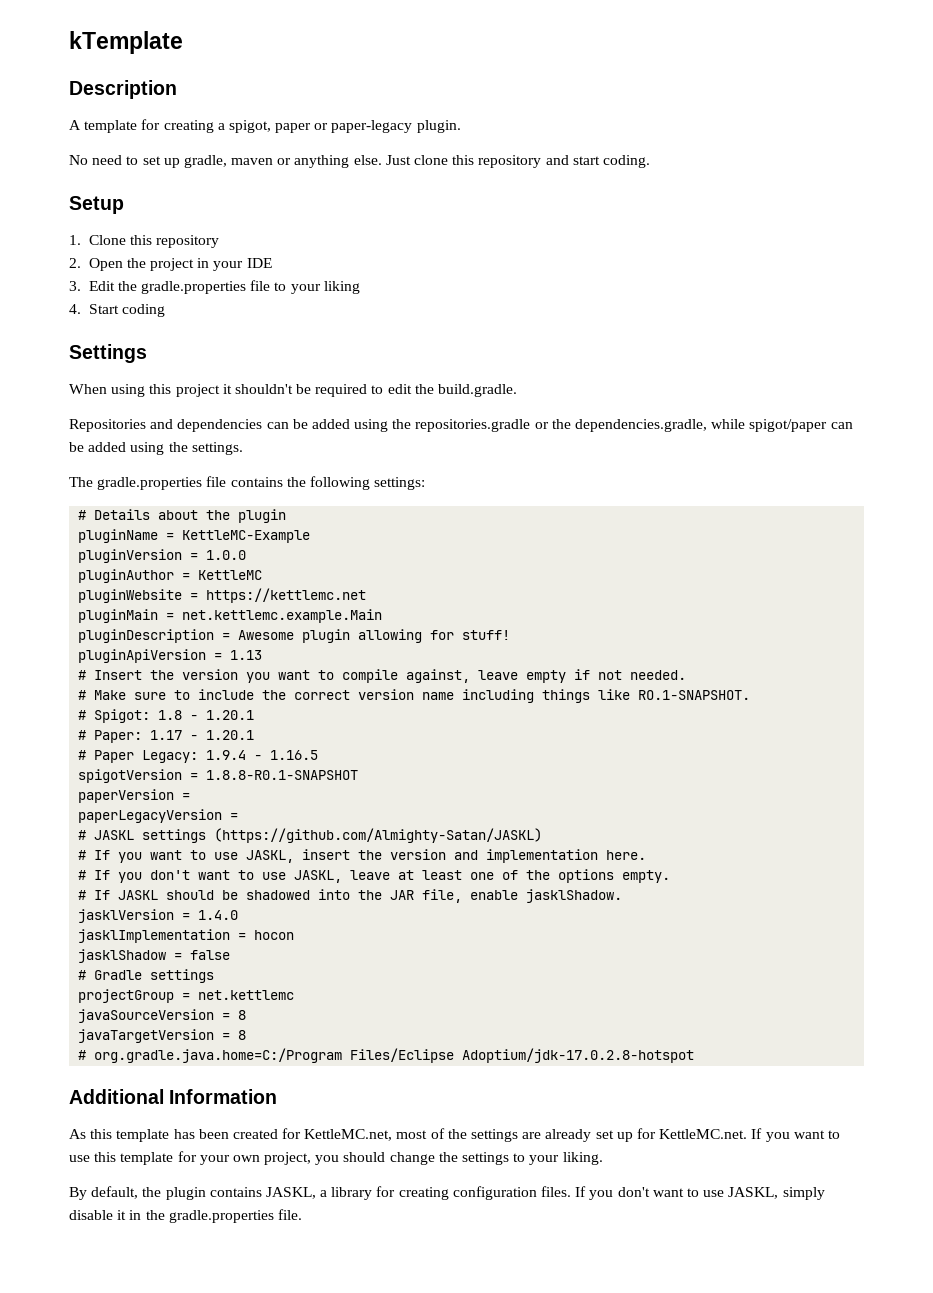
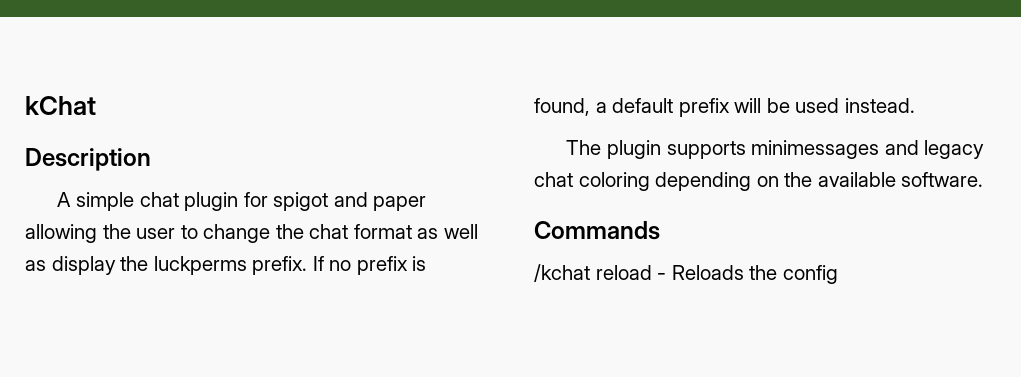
- kTemplate
+ kChat
- A template for creating a spigot, paper or paper-legacy plugin.
- No need to set up gradle, maven or anything else. Just clone this repository and start coding.
- Setup
- 1. Clone this repository
- 2. Open the project in your IDE
- 3. Edit the gradle.properties file to your liking
- 4. Start coding
- Settings
- When using this project it shouldn't be required to edit the build.gradle.
- Repositories and dependencies can be added using the repositories.gradle or the dependencies.gradle, while spigot/paper can be added using the settings.
- The gradle.properties file contains the following settings:
- # Details about the plugin
- pluginName = KettleMC-Example
- pluginVersion = 1.0.0
- pluginAuthor = KettleMC
- pluginWebsite = https://kettlemc.net
- pluginMain = net.kettlemc.example.Main
- pluginDescription = Awesome plugin allowing for stuff!
- pluginApiVersion = 1.13
- # Insert the version you want to compile against, leave empty if not needed.
- # Make sure to include the correct version name including things like RO.1-SNAPSHOT.
- # Spigot: 1.8 - 1.20.1
- # Paper: 1.17 - 1.20.1
- # Paper Legacy: 1.9.4 - 1.16.5
- spigotVersion = 1.8.8-R0.1-SNAPSHOT
- paperVersion =
- paperLegacyVersion =
- # JASKL settings (https://github.com/Almighty-Satan/JASKL)
- # If you want to use JASKL, insert the version and implementation here.
- # If you don't want to use JASKL, leave at least one of the options empty.
- # If JASKL should be shadowed into the JAR file, enable jasklShadow.
- jasklVersion = 1.4.0
- jasklImplementation = hocon
- jasklShadow = false
- # Gradle settings
- projectGroup = net.kettlemc
- javaSourceVersion = 8
- javaTargetVersion = 8
- # org.gradle.java.home=C:/Program Files/Eclipse Adoptium/jdk-17.0.2.8-hotspot
- Additional Information
- As this template has been created for KettleMC.net, most of the settings are already set up for KettleMC.net. If you want to use this template for your own project, you should change the settings to your liking.
- By default, the plugin contains JASKL, a library for creating configuration files. If you don't want to use JASKL, simply disable it in the gradle.properties file.
+ A simple chat plugin for spigot and paper allowing the user to change the chat format as well as display the luckperms prefix. If no prefix is found, a default prefix will be used instead.
+ The plugin supports minimessages and legacy chat coloring depending on the available software.
+ Commands
+ /kchat reload - Reloads the config

